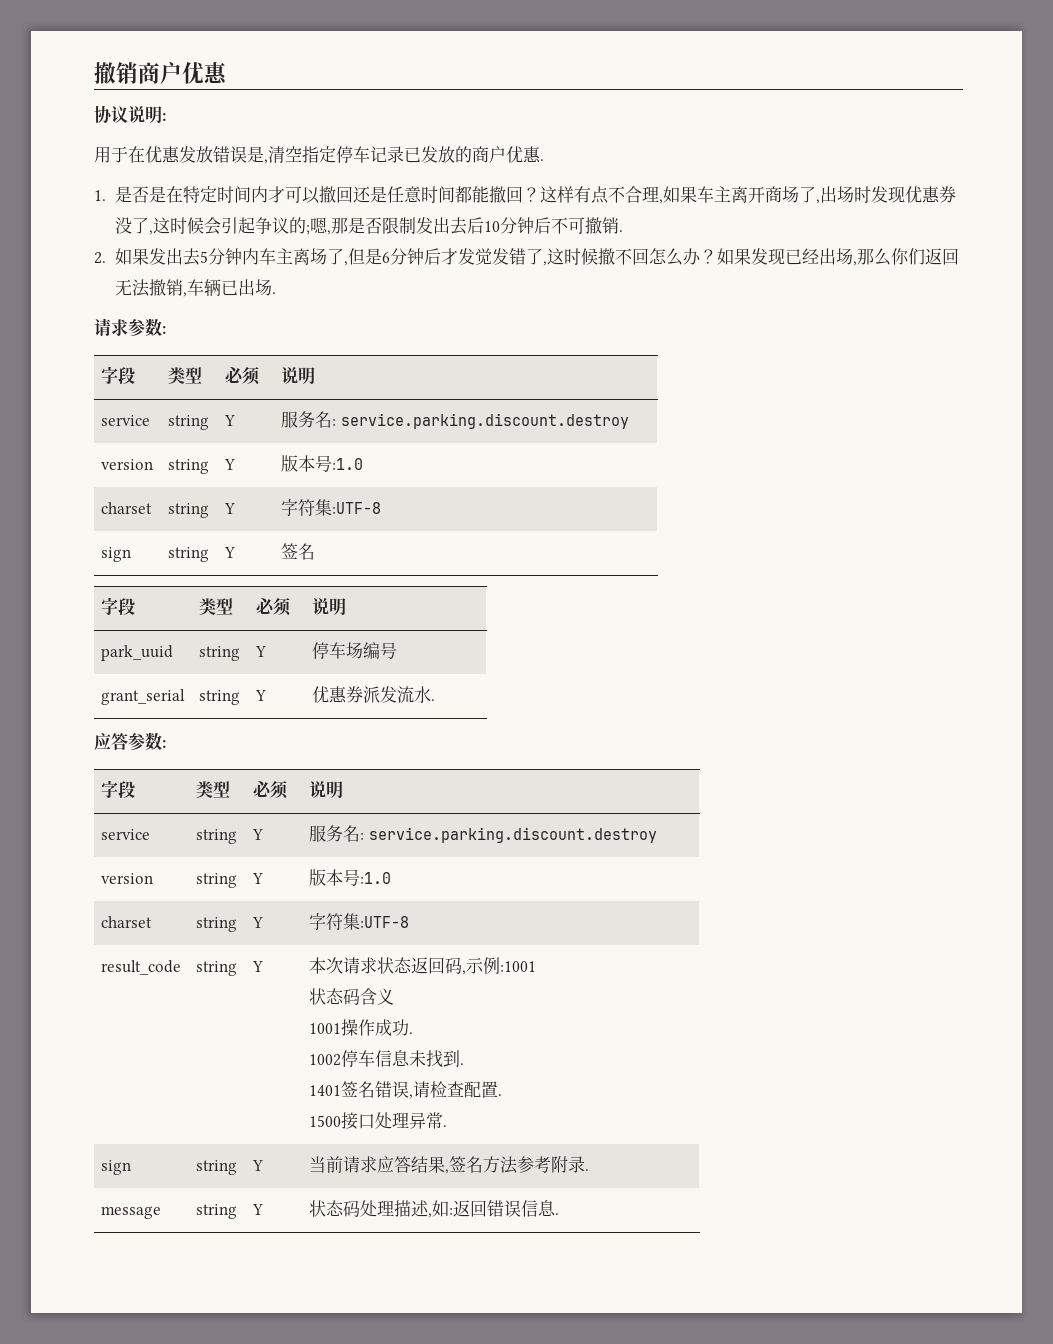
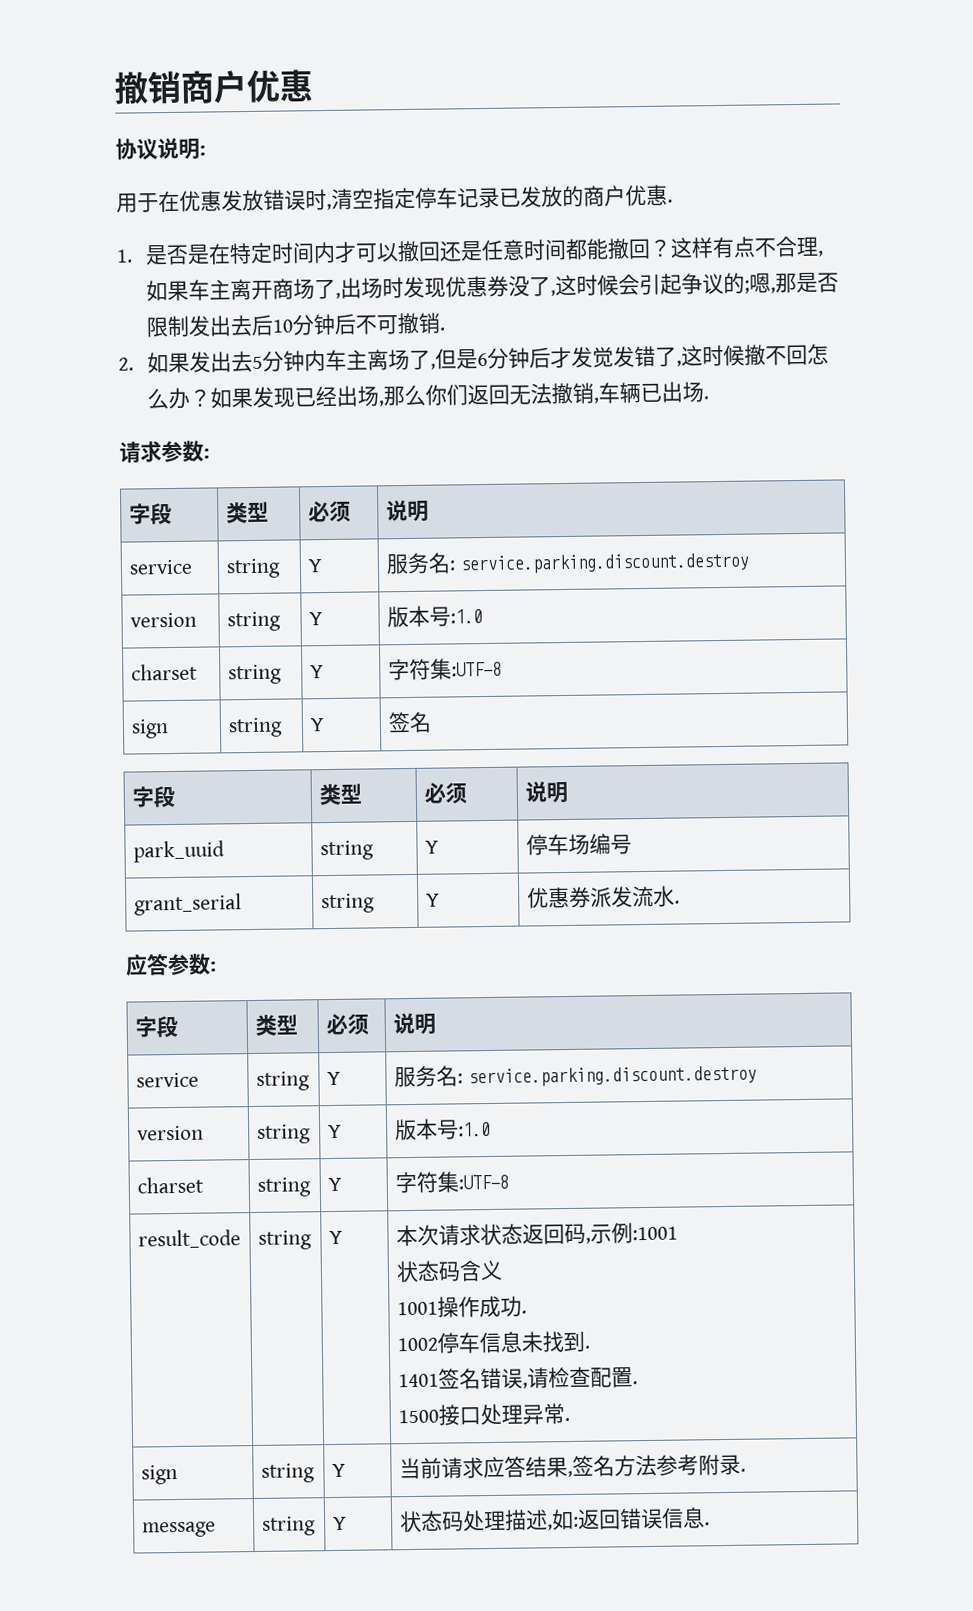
- 用于在优惠发放错误是,清空指定停车记录已发放的商户优惠.
+ 用于在优惠发放错误时,清空指定停车记录已发放的商户优惠.

